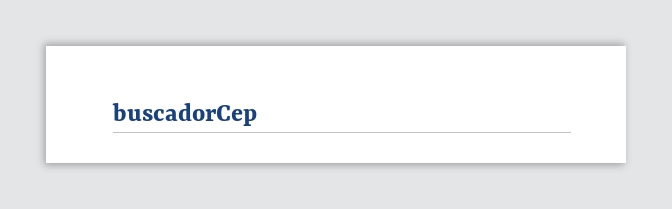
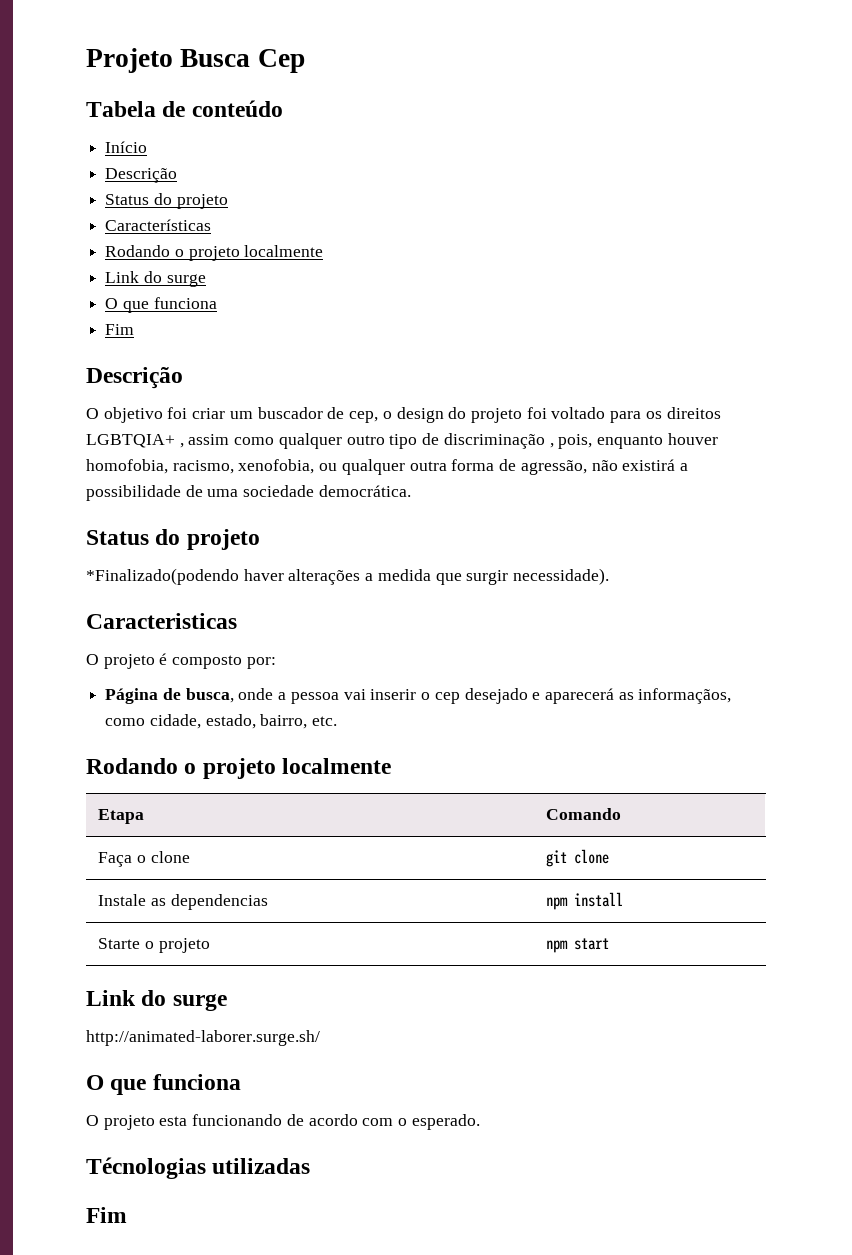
- buscadorCep
+ Projeto Busca Cep
+ Tabela de conteúdo
+ Início
+ Descrição
+ Status do projeto
+ Características
+ Rodando o projeto localmente
+ Link do surge
+ O que funciona
+ Fim
+ Descrição
+ O objetivo foi criar um buscador de cep, o design do projeto foi voltado para os direitos LGBTQIA+ , assim como qualquer outro tipo de discriminação , pois, enquanto houver homofobia, racismo, xenofobia, ou qualquer outra forma de agressão, não existirá a possibilidade de uma sociedade democrática.
+ Status do projeto
+ *Finalizado(podendo haver alterações a medida que surgir necessidade).
+ Caracteristicas
+ O projeto é composto por:
+ Página de busca, onde a pessoa vai inserir o cep desejado e aparecerá as informaçãos, como cidade, estado, bairro, etc.
+ Rodando o projeto localmente
+ Etapa | Comando
+ Faça o clone | git clone
+ Instale as dependencias | npm install
+ Starte o projeto | npm start
+ Link do surge
+ http://animated-laborer.surge.sh/
+ O que funciona
+ O projeto esta funcionando de acordo com o esperado.
+ Técnologias utilizadas
+ Fim

